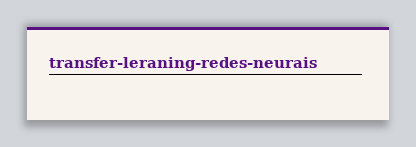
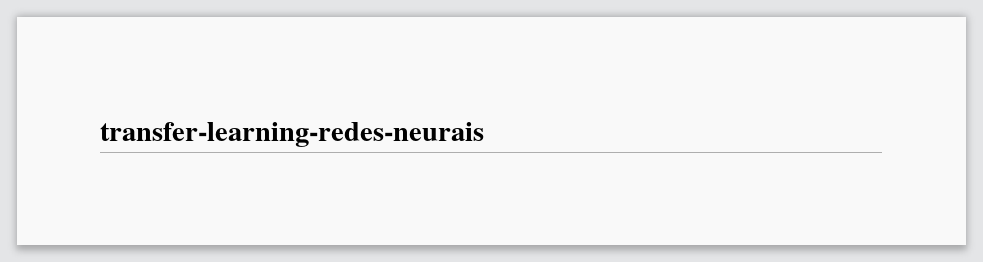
- transfer-leraning-redes-neurais
+ transfer-learning-redes-neurais

